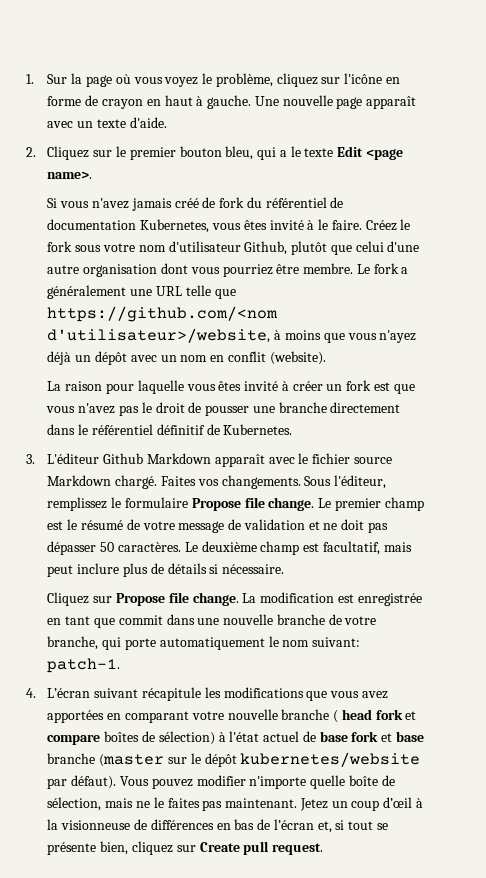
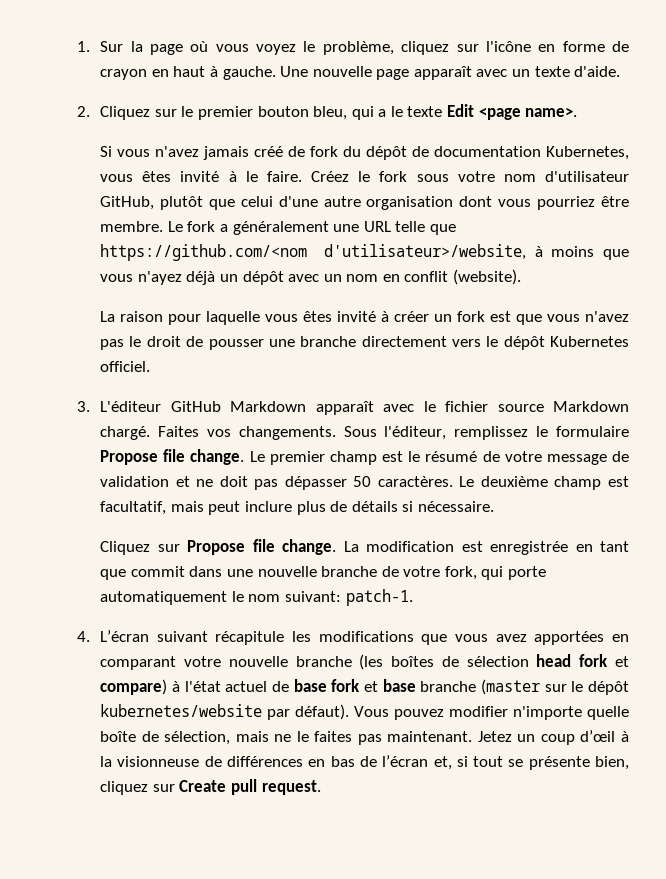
- Si vous n'avez jamais créé de fork du référentiel de documentation Kubernetes, vous êtes invité à le faire.
+ Si vous n'avez jamais créé de fork du dépôt de documentation Kubernetes, vous êtes invité à le faire.
- Créez le fork sous votre nom d'utilisateur Github, plutôt que celui d'une autre organisation dont vous pourriez être membre.
+ Créez le fork sous votre nom d'utilisateur GitHub, plutôt que celui d'une autre organisation dont vous pourriez être membre.
- La raison pour laquelle vous êtes invité à créer un fork est que vous n'avez pas le droit de pousser une branche directement dans le référentiel définitif de Kubernetes.
+ La raison pour laquelle vous êtes invité à créer un fork est que vous n'avez pas le droit de pousser une branche directement vers le dépôt Kubernetes officiel.
- 3. L'éditeur Github Markdown apparaît avec le fichier source Markdown chargé.
+ 3. L'éditeur GitHub Markdown apparaît avec le fichier source Markdown chargé.
- La modification est enregistrée en tant que commit dans une nouvelle branche de votre branche, qui porte automatiquement le nom suivant: patch-1.
+ La modification est enregistrée en tant que commit dans une nouvelle branche de votre fork, qui porte automatiquement le nom suivant: patch-1.
- 4. L’écran suivant récapitule les modifications que vous avez apportées en comparant votre nouvelle branche ( head fork et compare boîtes de sélection) à l'état actuel de base fork et base branche (master sur le dépôt kubernetes/website par défaut).
+ 4. L’écran suivant récapitule les modifications que vous avez apportées en comparant votre nouvelle branche (les boîtes de sélection head fork et compare) à l'état actuel de base fork et base branche (master sur le dépôt kubernetes/website par défaut).

